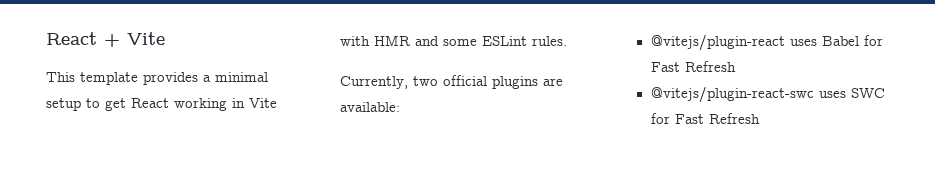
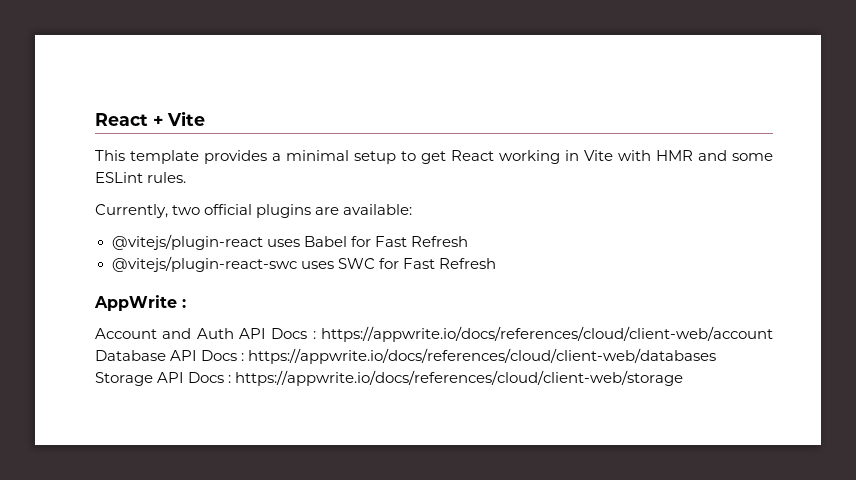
+ AppWrite :
+ Account and Auth API Docs : https://appwrite.io/docs/references/cloud/client-web/account Database API Docs : https://appwrite.io/docs/references/cloud/client-web/databases Storage API Docs : https://appwrite.io/docs/references/cloud/client-web/storage

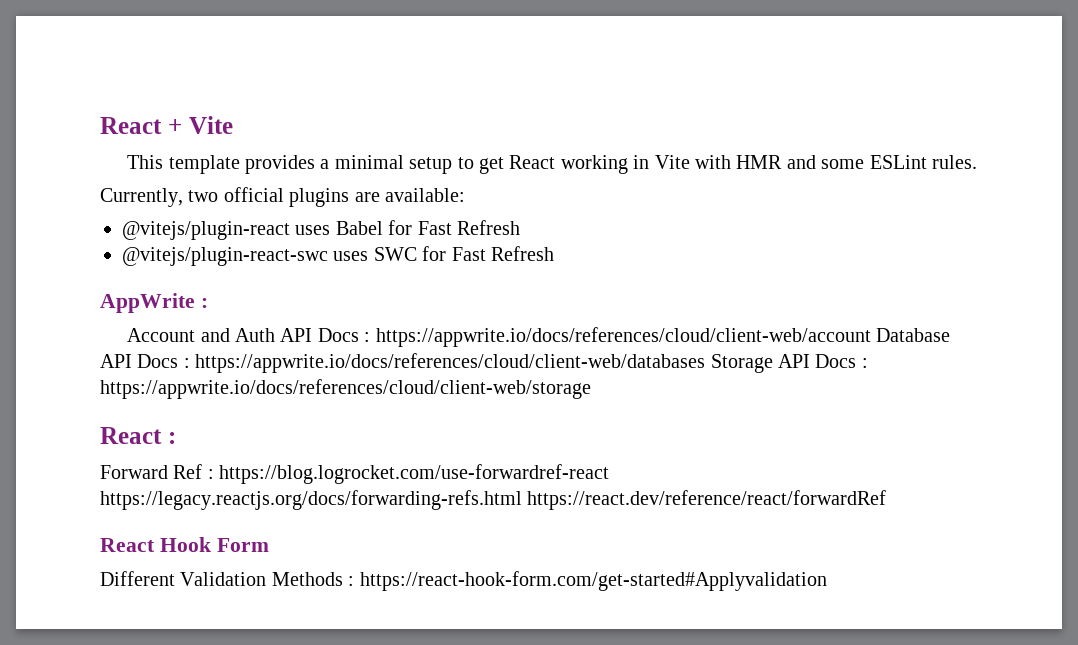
+ React :
+ Forward Ref : https://blog.logrocket.com/use-forwardref-react https://legacy.reactjs.org/docs/forwarding-refs.html https://react.dev/reference/react/forwardRef
+ React Hook Form
+ Different Validation Methods : https://react-hook-form.com/get-started#Applyvalidation

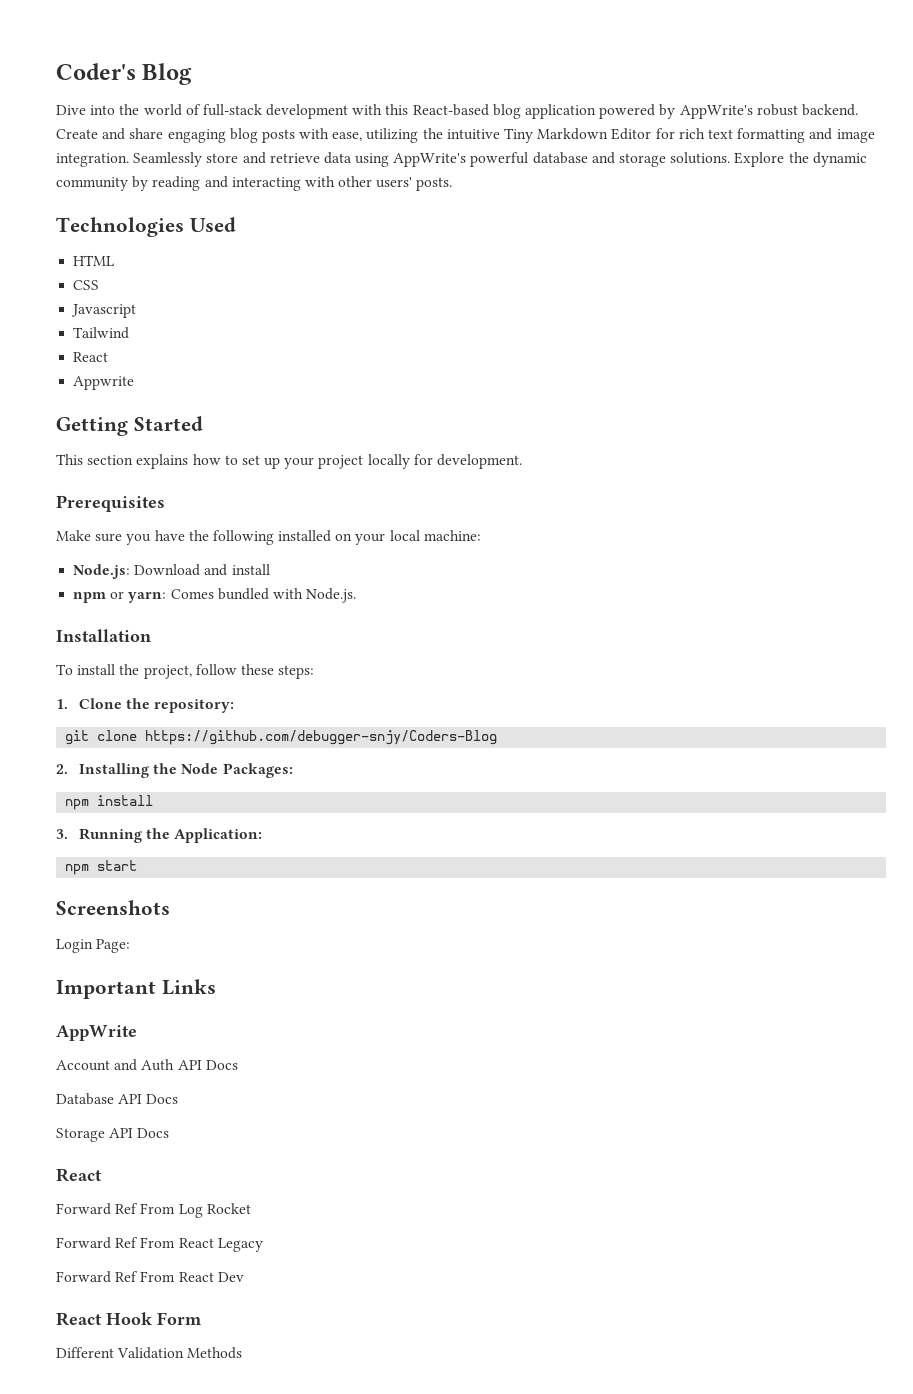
- React + Vite
- This template provides a minimal setup to get React working in Vite with HMR and some ESLint rules.
- Currently, two official plugins are available:
- @vitejs/plugin-react uses Babel for Fast Refresh
- @vitejs/plugin-react-swc uses SWC for Fast Refresh
+ Coder's Blog
+ Dive into the world of full-stack development with this React-based blog application powered by AppWrite's robust backend. Create and share engaging blog posts with ease, utilizing the intuitive Tiny Markdown Editor for rich text formatting and image integration. Seamlessly store and retrieve data using AppWrite's powerful database and storage solutions. Explore the dynamic community by reading and interacting with other users' posts.
+ Technologies Used
+ HTML
+ CSS
+ Javascript
+ Tailwind
+ React
+ Appwrite
+ Getting Started
+ This section explains how to set up your project locally for development.
+ Prerequisites
+ Make sure you have the following installed on your local machine:
+ Node.js: Download and install
+ npm or yarn: Comes bundled with Node.js.
+ Installation
+ To install the project, follow these steps:
+ 1. Clone the repository:
+ git clone https://github.com/debugger-snjy/Coders-Blog
+ 2. Installing the Node Packages:
+ npm install
+ 3. Running the Application:
+ npm start
+ Screenshots
+ Login Page:
+ Important Links
- AppWrite :
+ AppWrite
- Account and Auth API Docs : https://appwrite.io/docs/references/cloud/client-web/account Database API Docs : https://appwrite.io/docs/references/cloud/client-web/databases Storage API Docs : https://appwrite.io/docs/references/cloud/client-web/storage
- React :
- Forward Ref : https://blog.logrocket.com/use-forwardref-react https://legacy.reactjs.org/docs/forwarding-refs.html https://react.dev/reference/react/forwardRef
+ Account and Auth API Docs
+ Database API Docs
+ Storage API Docs
+ React
+ Forward Ref From Log Rocket
+ Forward Ref From React Legacy
+ Forward Ref From React Dev
- Different Validation Methods : https://react-hook-form.com/get-started#Applyvalidation
+ Different Validation Methods

